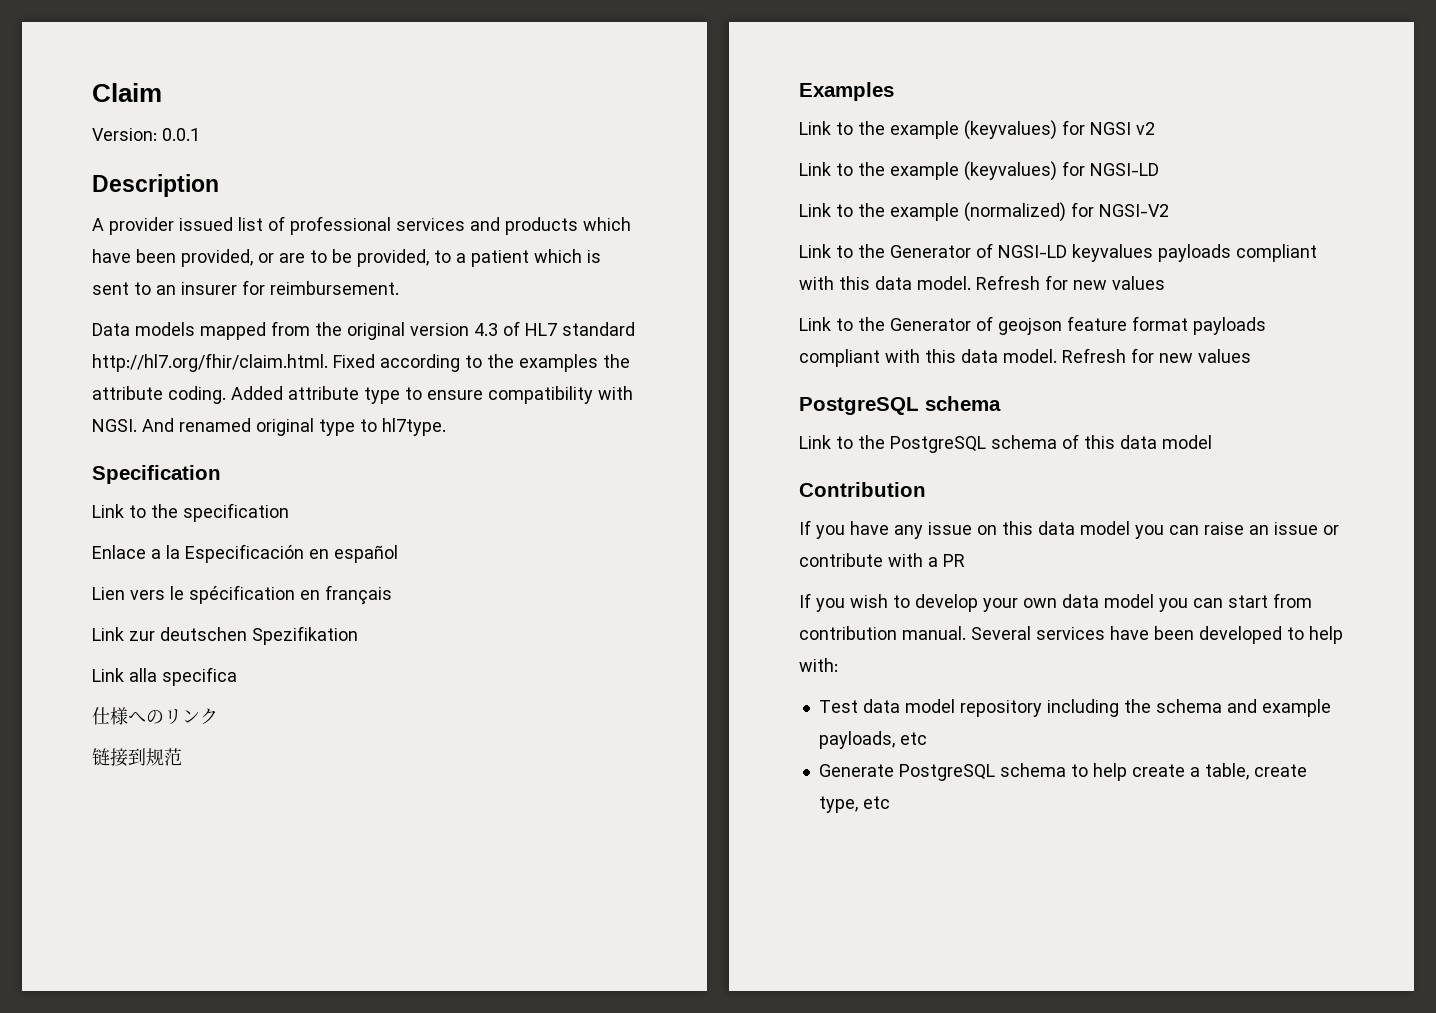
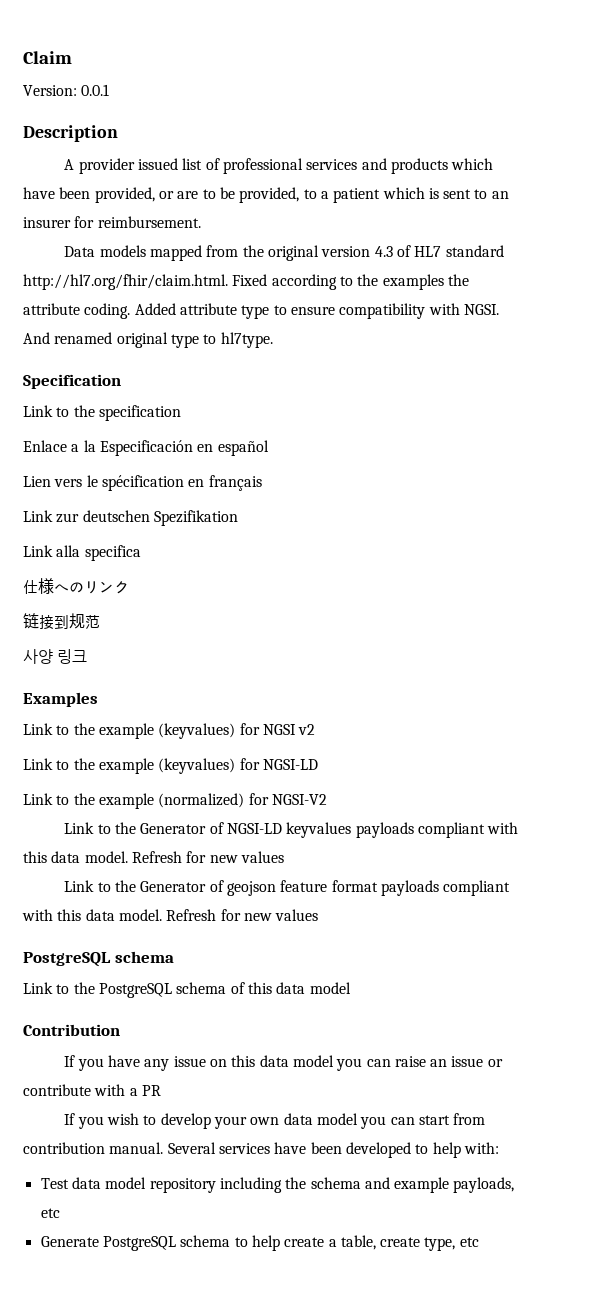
+ 사양 링크

